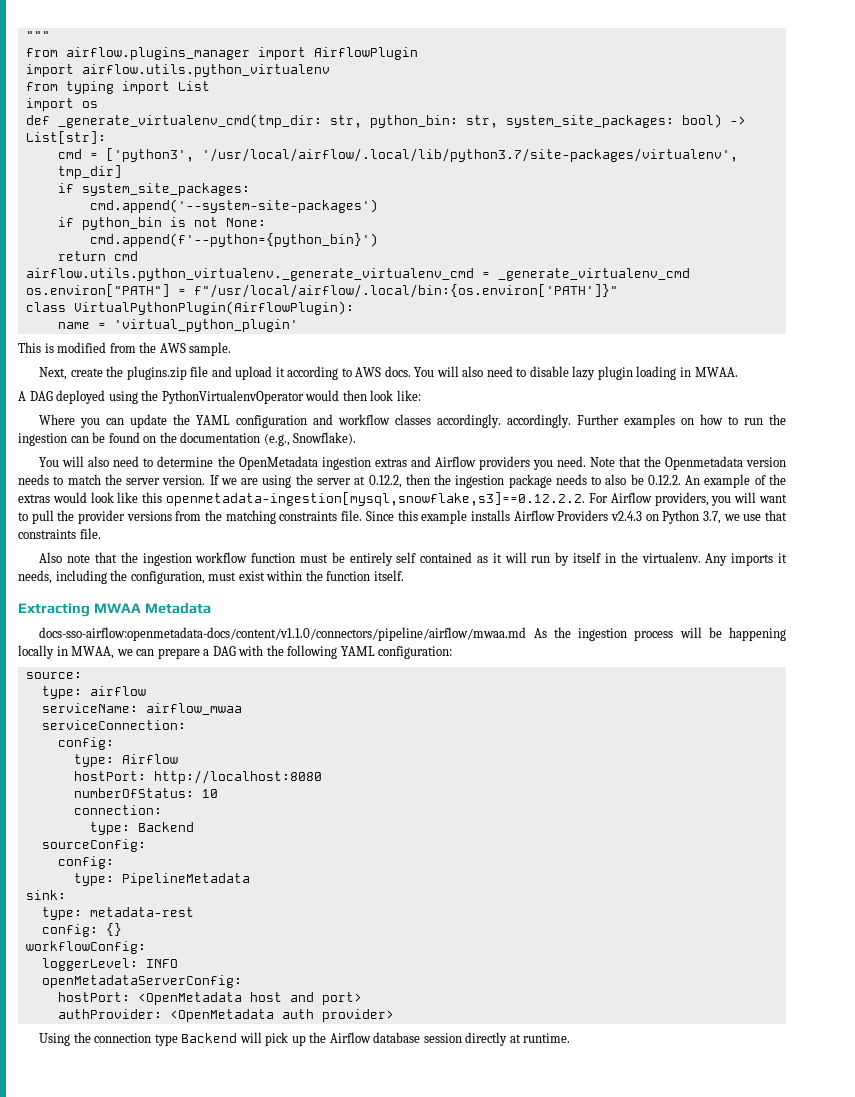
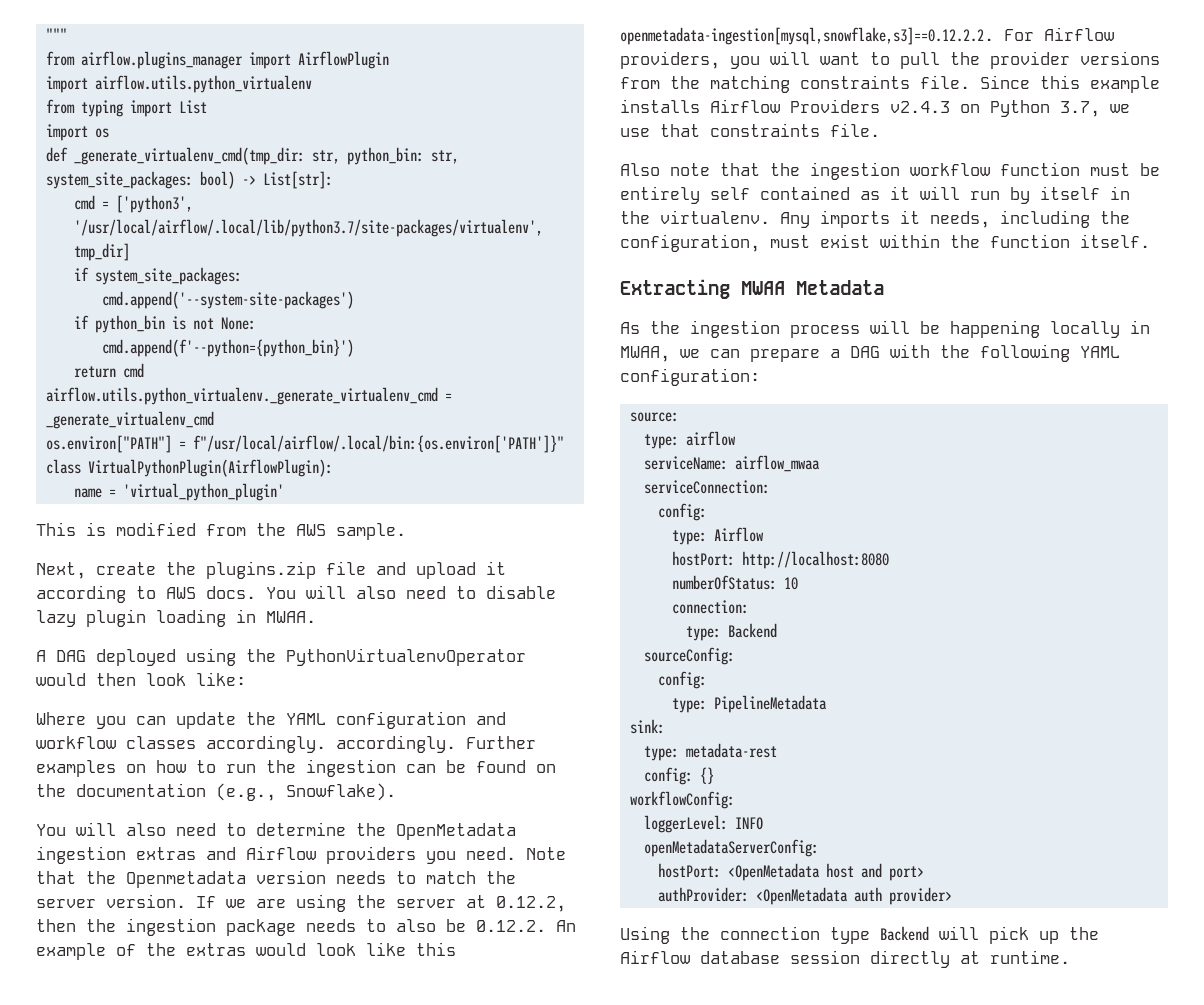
- docs-sso-airflow:openmetadata-docs/content/v1.1.0/connectors/pipeline/airflow/mwaa.md As the ingestion process will be happening locally in MWAA, we can prepare a DAG with the following YAML configuration:
+ As the ingestion process will be happening locally in MWAA, we can prepare a DAG with the following YAML configuration:

